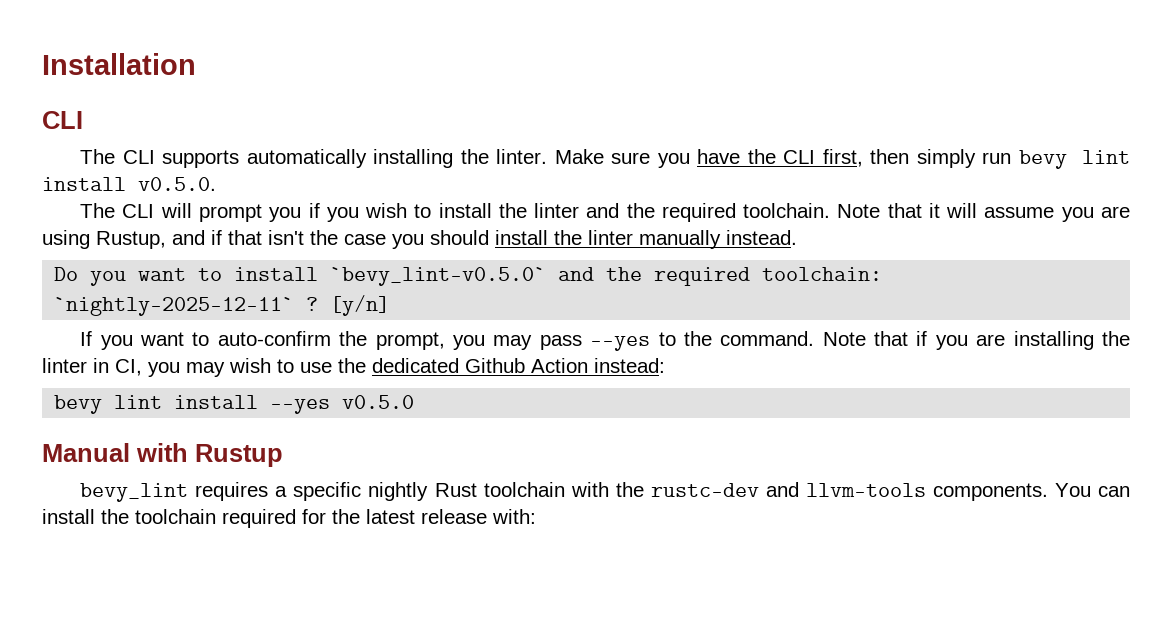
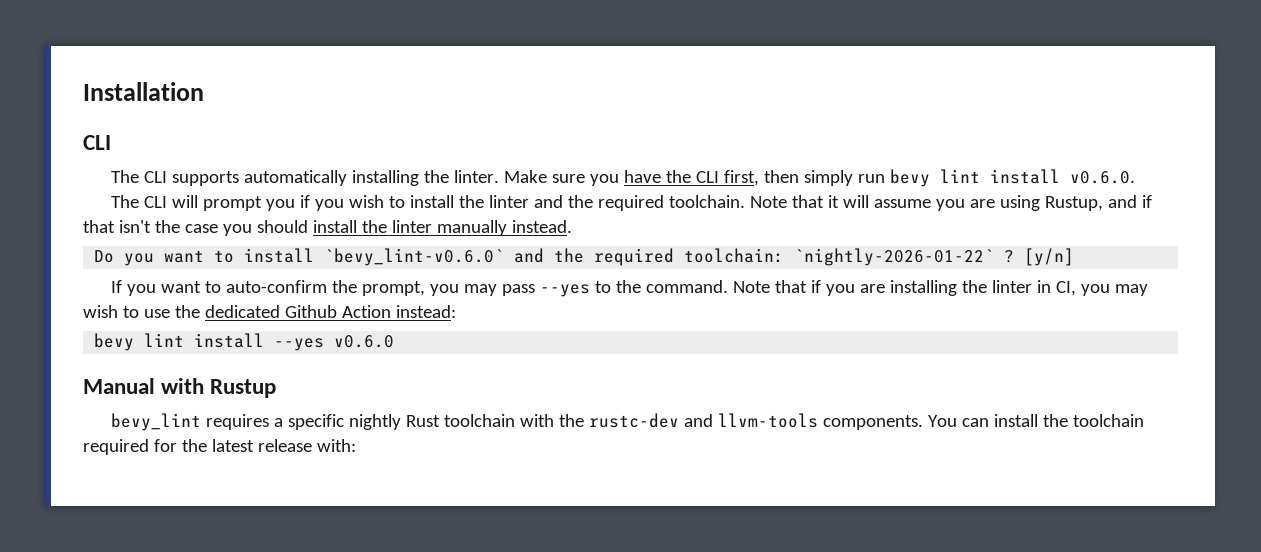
- Make sure you have the CLI first, then simply run bevy lint install v0.5.0.
+ Make sure you have the CLI first, then simply run bevy lint install v0.6.0.
- Do you want to install `bevy_lint-v0.5.0` and the required toolchain: `nightly-2025-12-11` ?
+ Do you want to install `bevy_lint-v0.6.0` and the required toolchain: `nightly-2026-01-22` ?
- bevy lint install --yes v0.5.0
+ bevy lint install --yes v0.6.0

